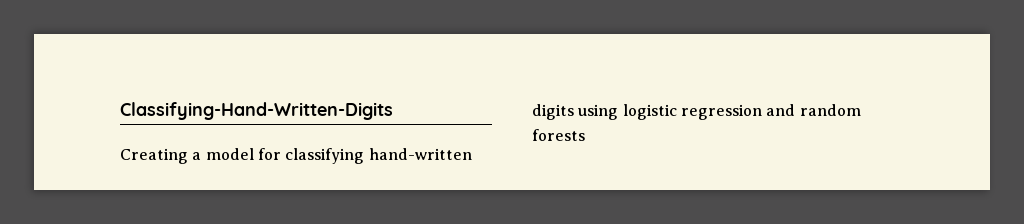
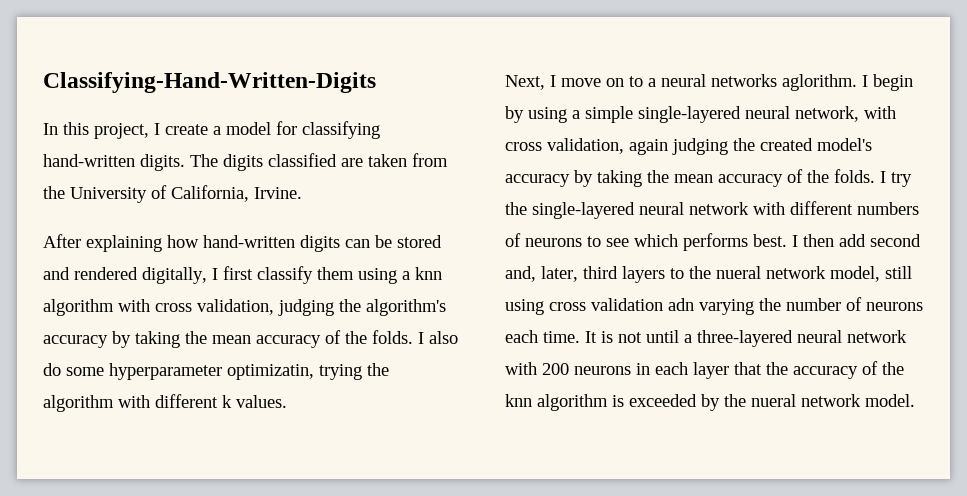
- Creating a model for classifying hand-written digits using logistic regression and random forests
+ In this project, I create a model for classifying hand-written digits. The digits classified are taken from the University of California, Irvine.
+ After explaining how hand-written digits can be stored and rendered digitally, I first classify them using a knn algorithm with cross validation, judging the algorithm's accuracy by taking the mean accuracy of the folds. I also do some hyperparameter optimizatin, trying the algorithm with different k values.
+ Next, I move on to a neural networks aglorithm. I begin by using a simple single-layered neural network, with cross validation, again judging the created model's accuracy by taking the mean accuracy of the folds. I try the single-layered neural network with different numbers of neurons to see which performs best. I then add second and, later, third layers to the nueral network model, still using cross validation adn varying the number of neurons each time. It is not until a three-layered neural network with 200 neurons in each layer that the accuracy of the knn algorithm is exceeded by the nueral network model.

